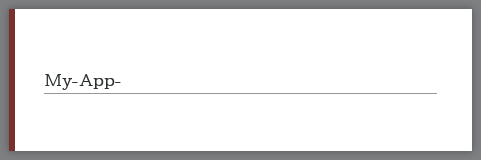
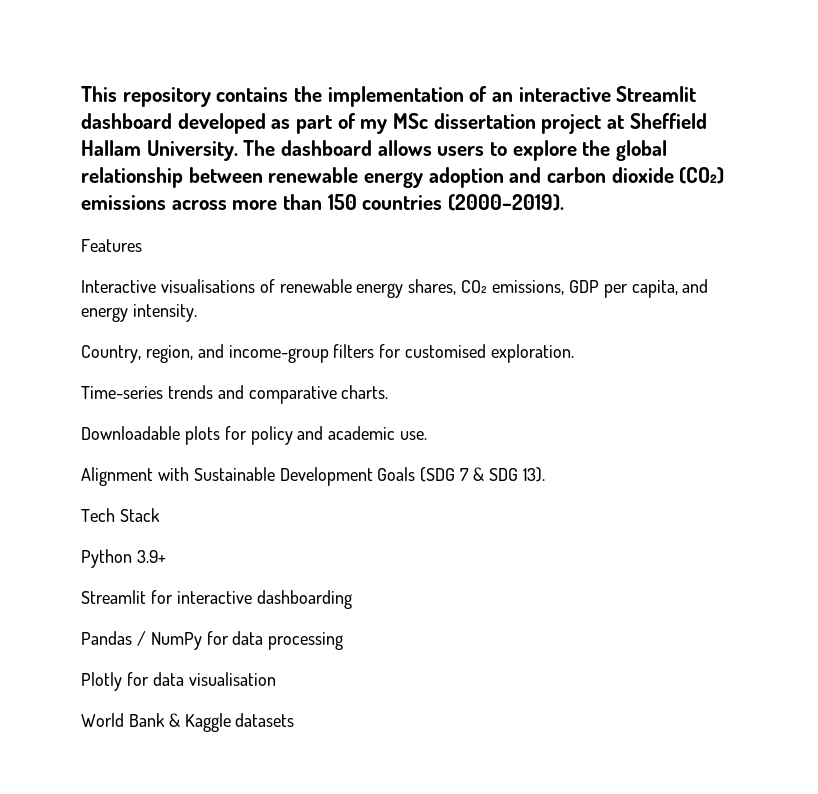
- My-App-
+ This repository contains the implementation of an interactive Streamlit dashboard developed as part of my MSc dissertation project at Sheffield Hallam University. The dashboard allows users to explore the global relationship between renewable energy adoption and carbon dioxide (CO₂) emissions across more than 150 countries (2000–2019).
+ Features
+ Interactive visualisations of renewable energy shares, CO₂ emissions, GDP per capita, and energy intensity.
+ Country, region, and income-group filters for customised exploration.
+ Time-series trends and comparative charts.
+ Downloadable plots for policy and academic use.
+ Alignment with Sustainable Development Goals (SDG 7 & SDG 13).
+ Tech Stack
+ Python 3.9+
+ Streamlit for interactive dashboarding
+ Pandas / NumPy for data processing
+ Plotly for data visualisation
+ World Bank & Kaggle datasets

